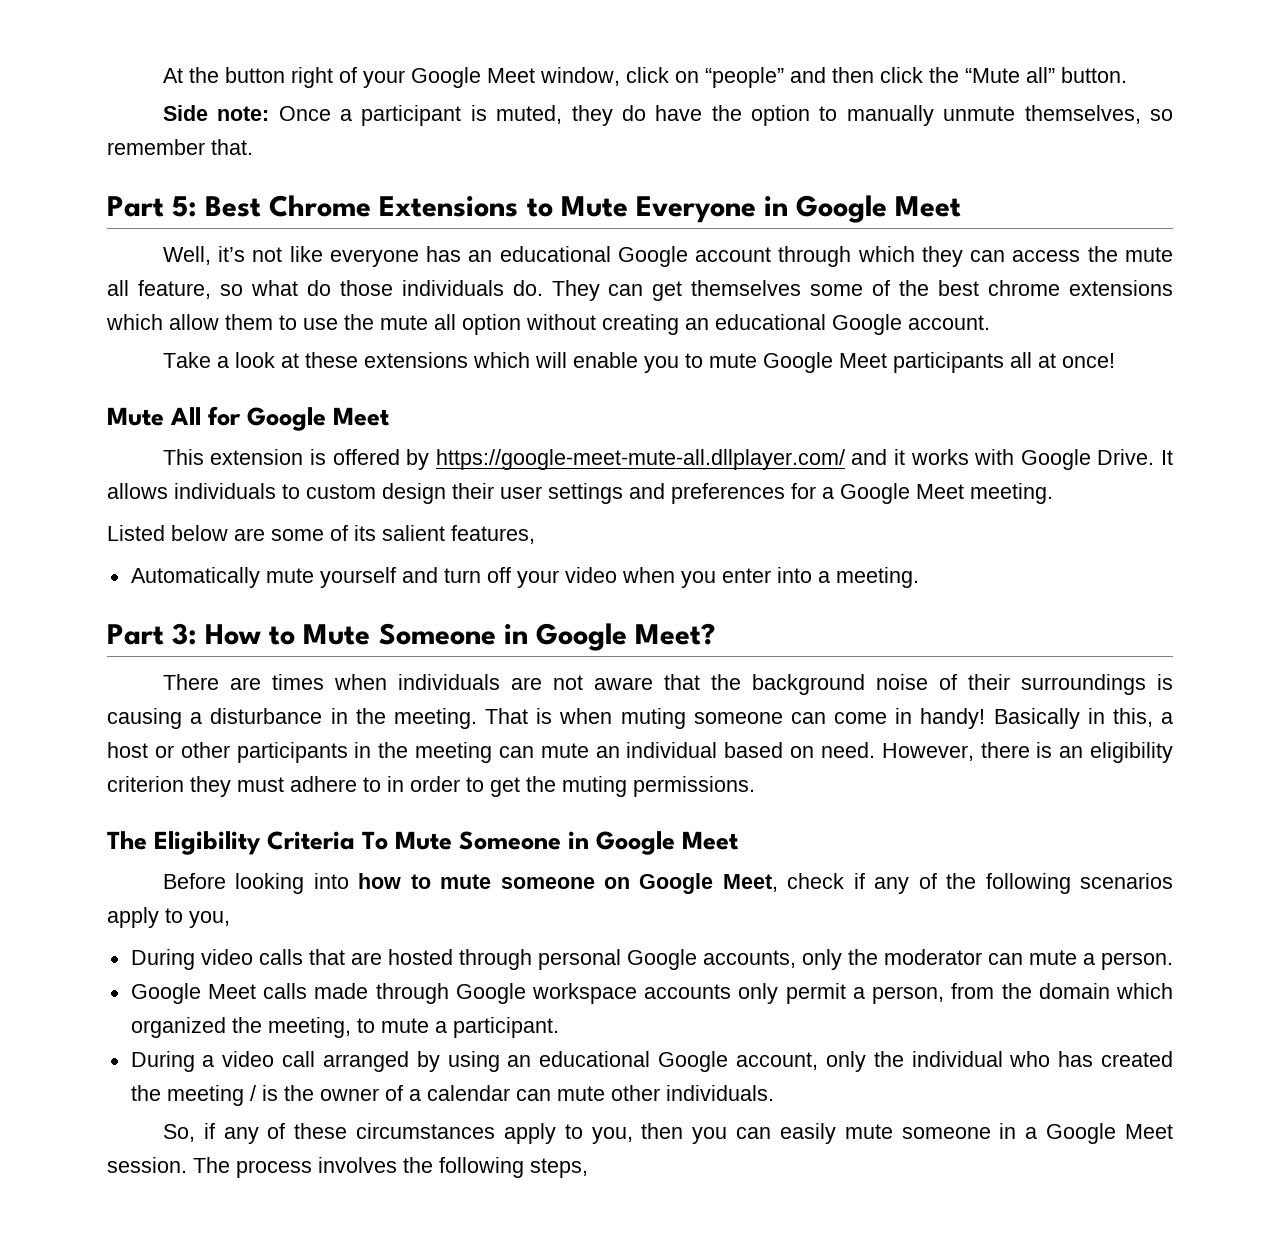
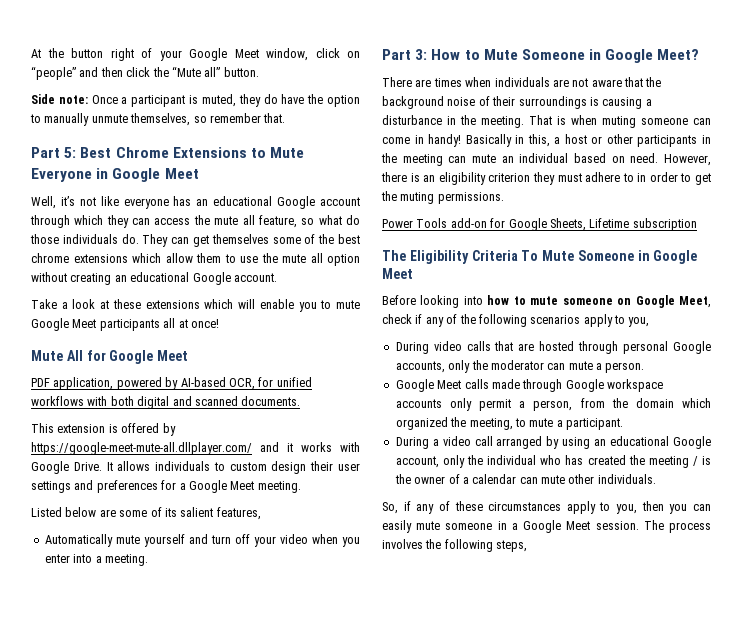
+ PDF application, powered by AI-based OCR, for unified workflows with both digital and scanned documents.
+ Power Tools add-on for Google Sheets, Lifetime subscription

